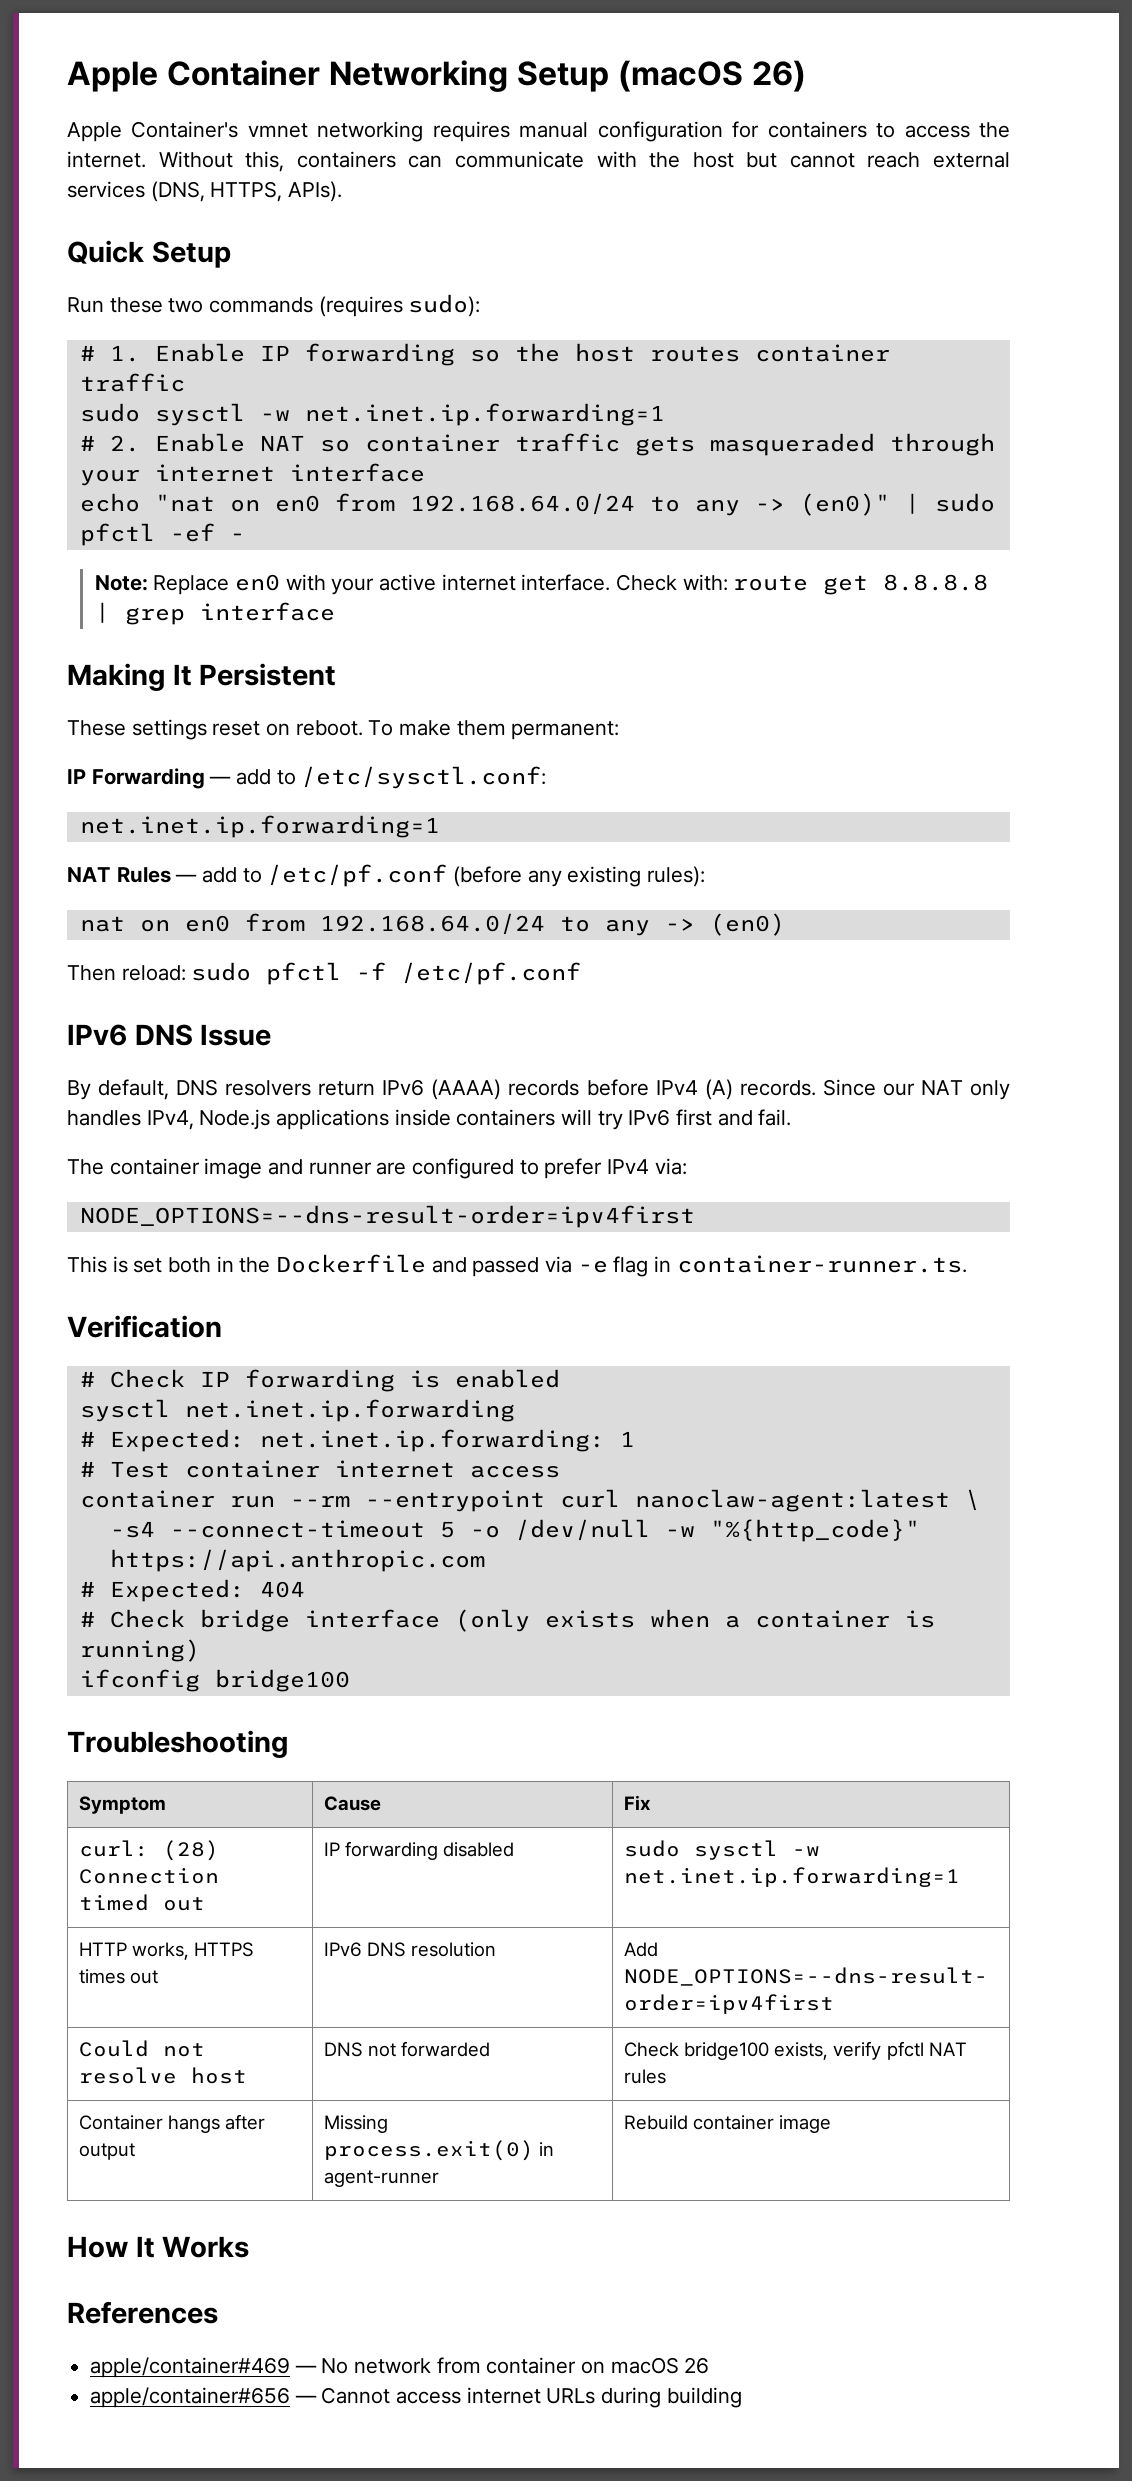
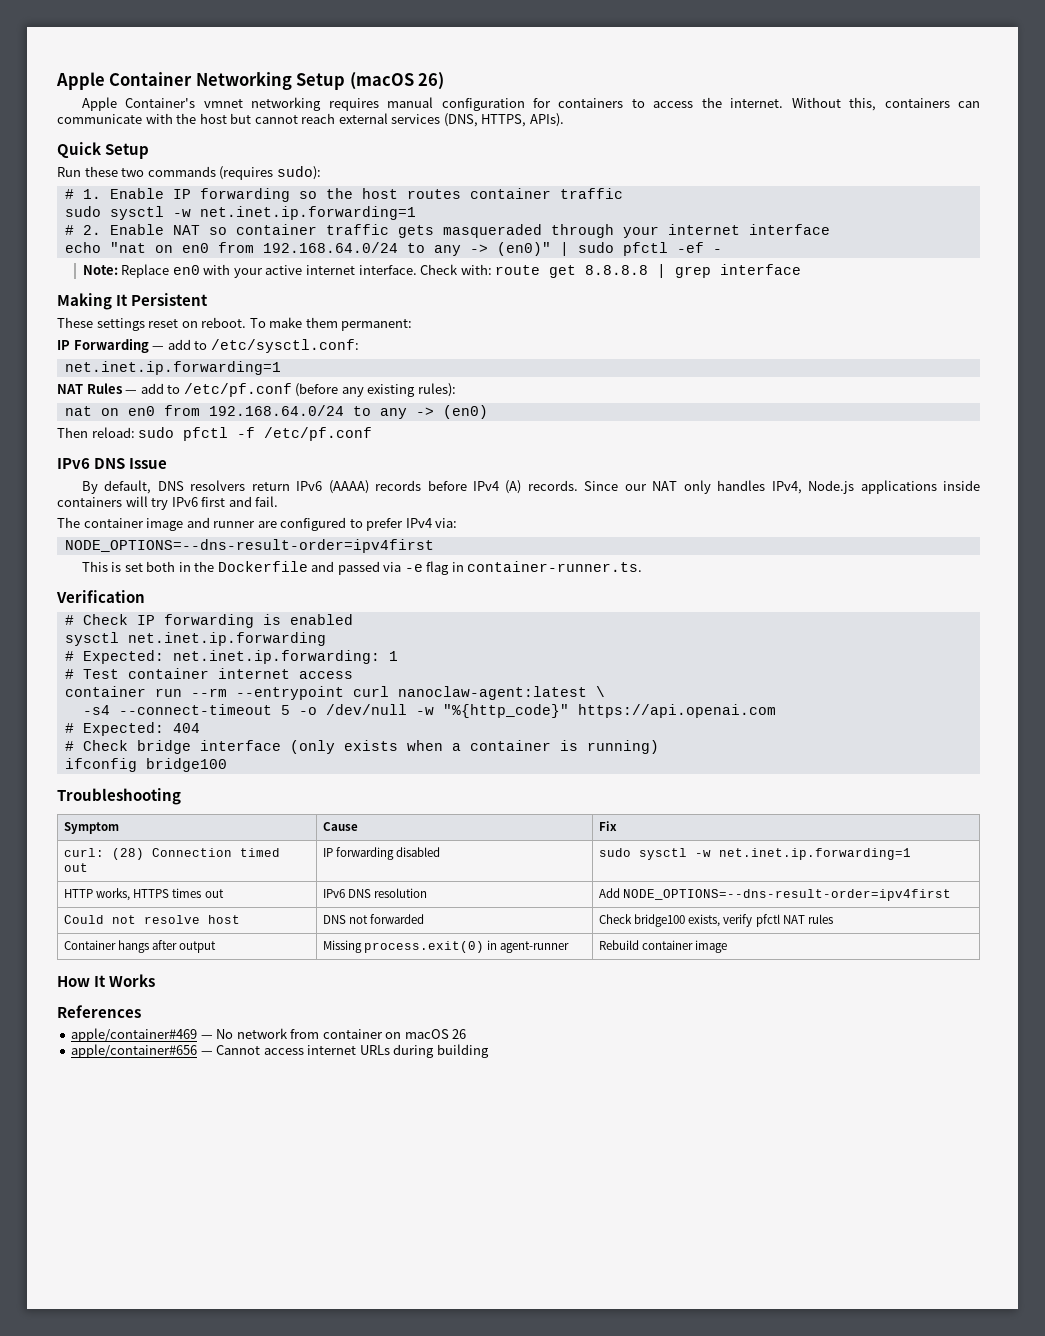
- -s4 --connect-timeout 5 -o /dev/null -w "%{http_code}" https://api.anthropic.com
+ -s4 --connect-timeout 5 -o /dev/null -w "%{http_code}" https://api.openai.com

